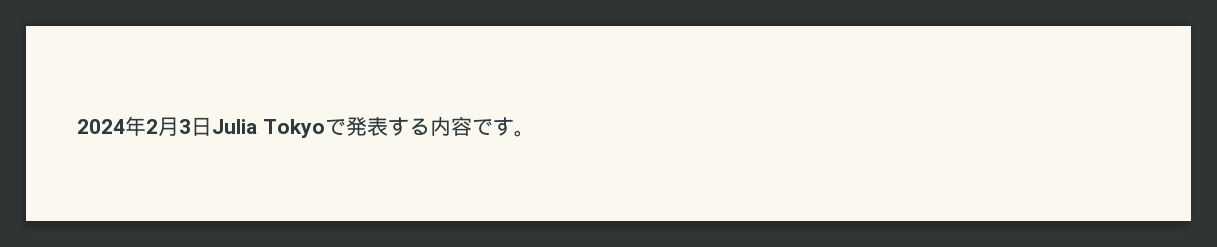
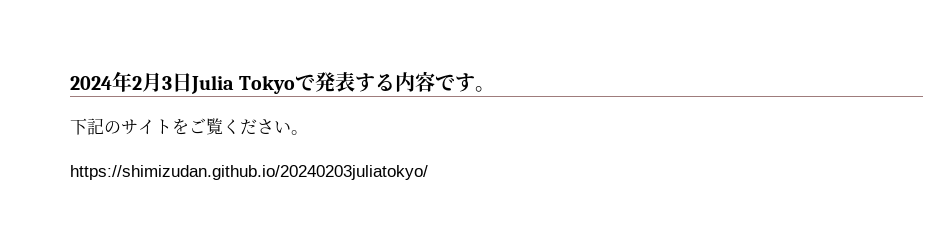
+ 下記のサイトをご覧ください。
+ https://shimizudan.github.io/20240203juliatokyo/

